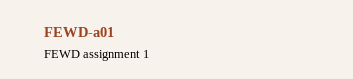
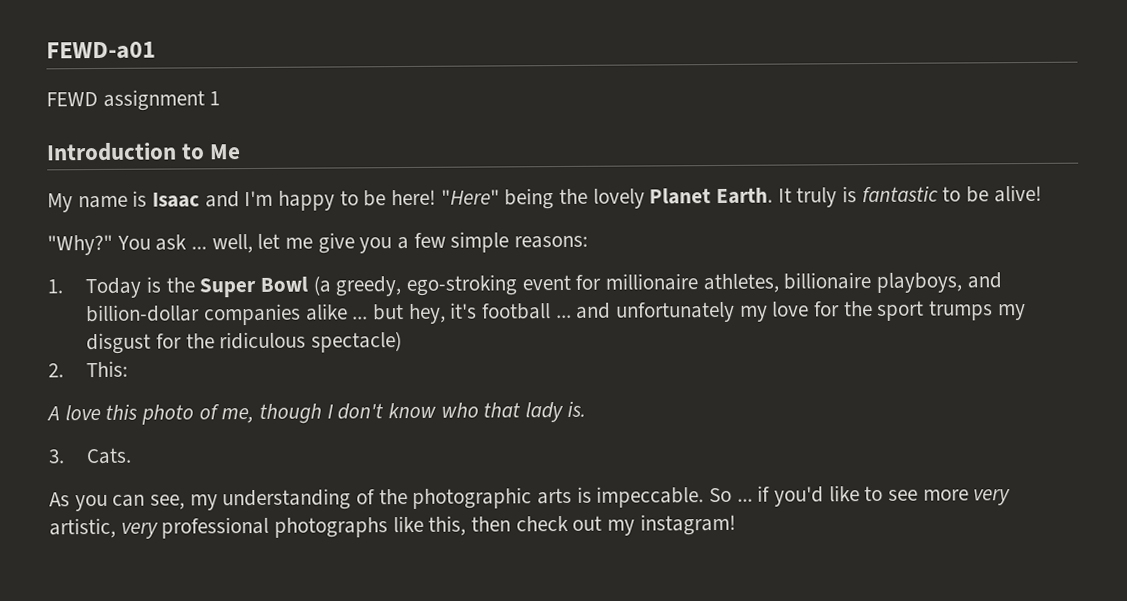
+ Introduction to Me
+ My name is Isaac and I'm happy to be here! "Here" being the lovely Planet Earth. It truly is fantastic to be alive!
+ "Why?" You ask ... well, let me give you a few simple reasons:
+ 1. Today is the Super Bowl (a greedy, ego-stroking event for millionaire athletes, billionaire playboys, and billion-dollar companies alike ... but hey, it's football ... and unfortunately my love for the sport trumps my disgust for the ridiculous spectacle)
+ 2. This:
+ A love this photo of me, though I don't know who that lady is.
+ 3. Cats.
+ As you can see, my understanding of the photographic arts is impeccable. So ... if you'd like to see more very artistic, very professional photographs like this, then check out my instagram!

